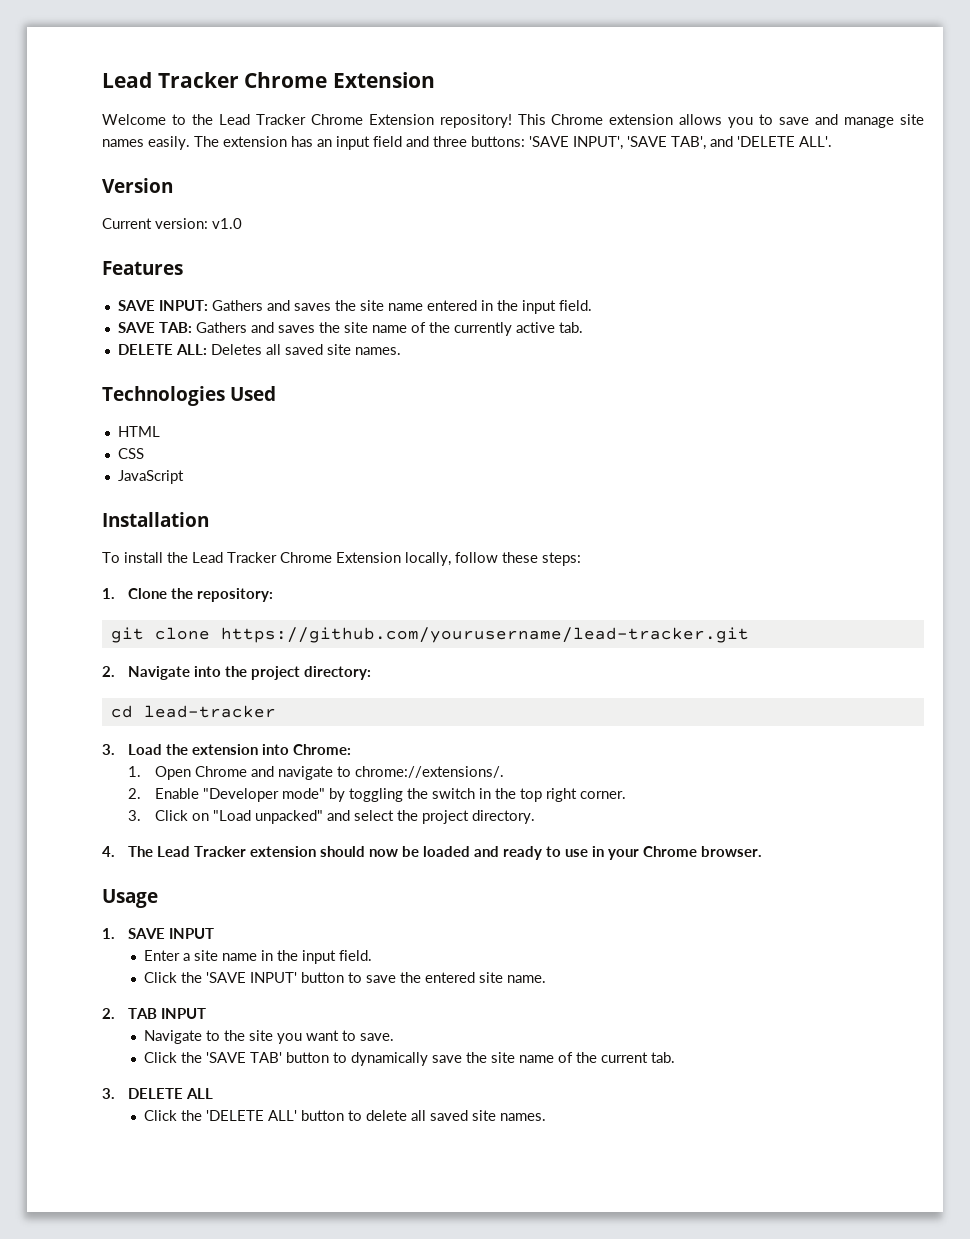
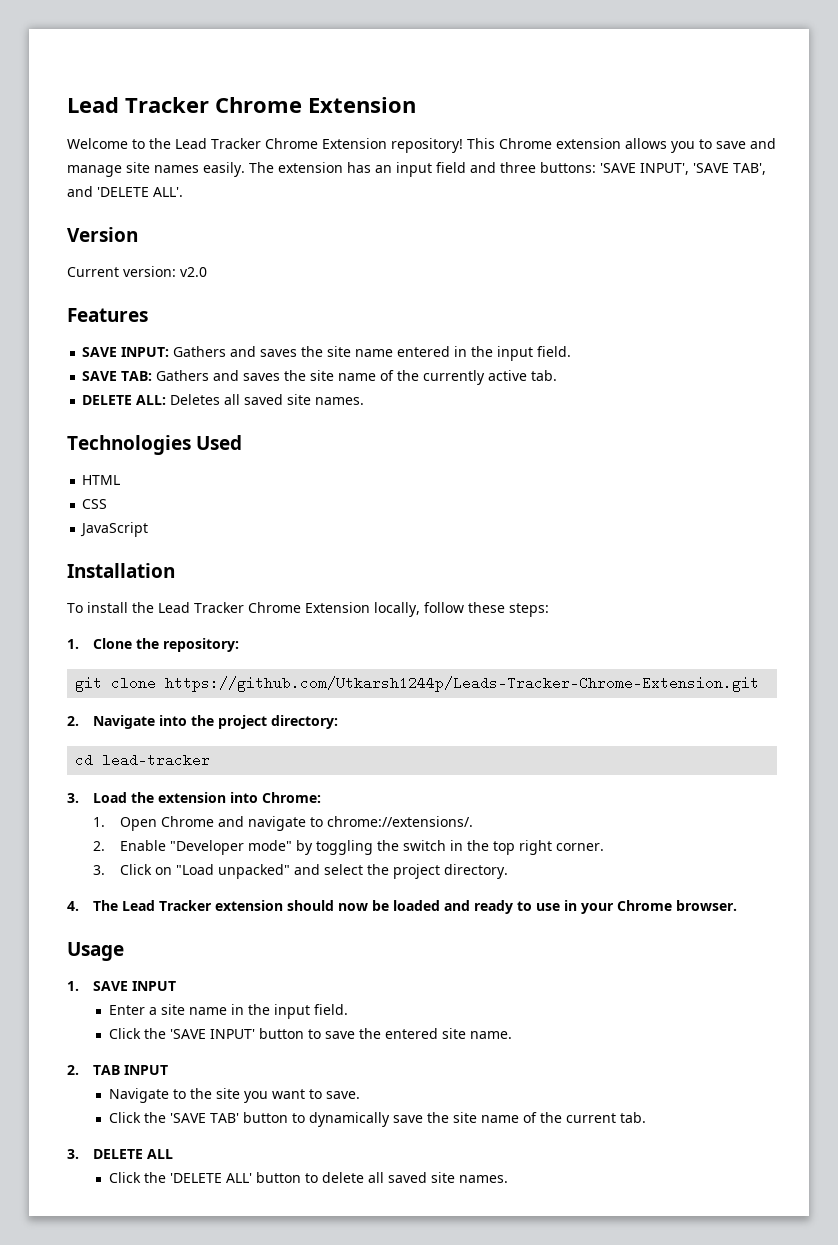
- Current version: v1.0
+ Current version: v2.0
- git clone https://github.com/yourusername/lead-tracker.git
+ git clone https://github.com/Utkarsh1244p/Leads-Tracker-Chrome-Extension.git

